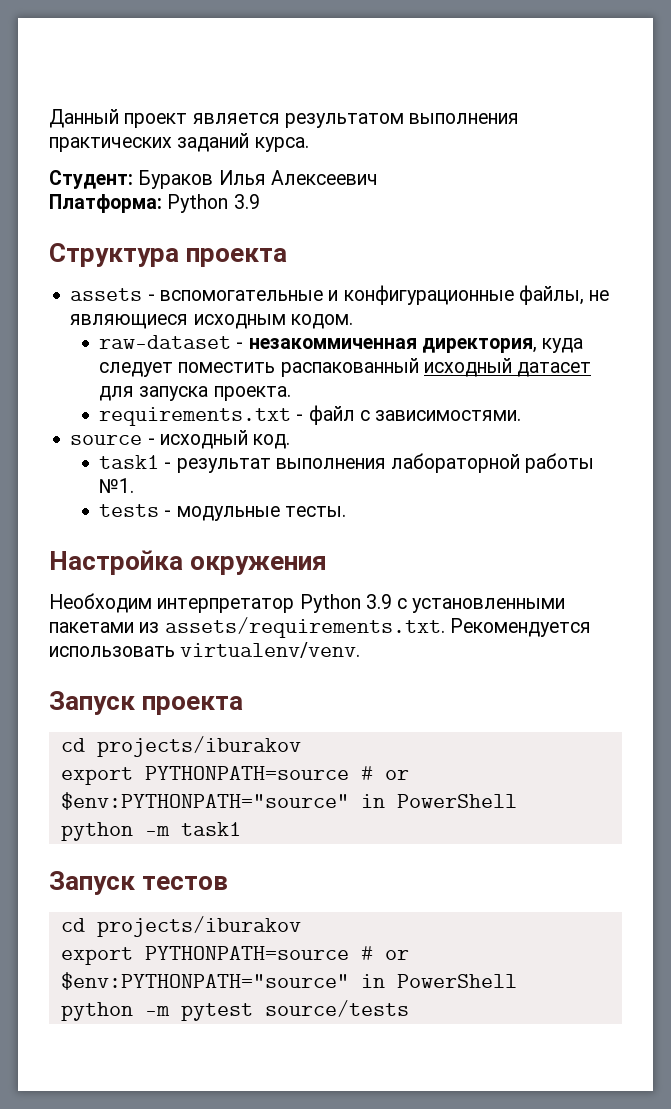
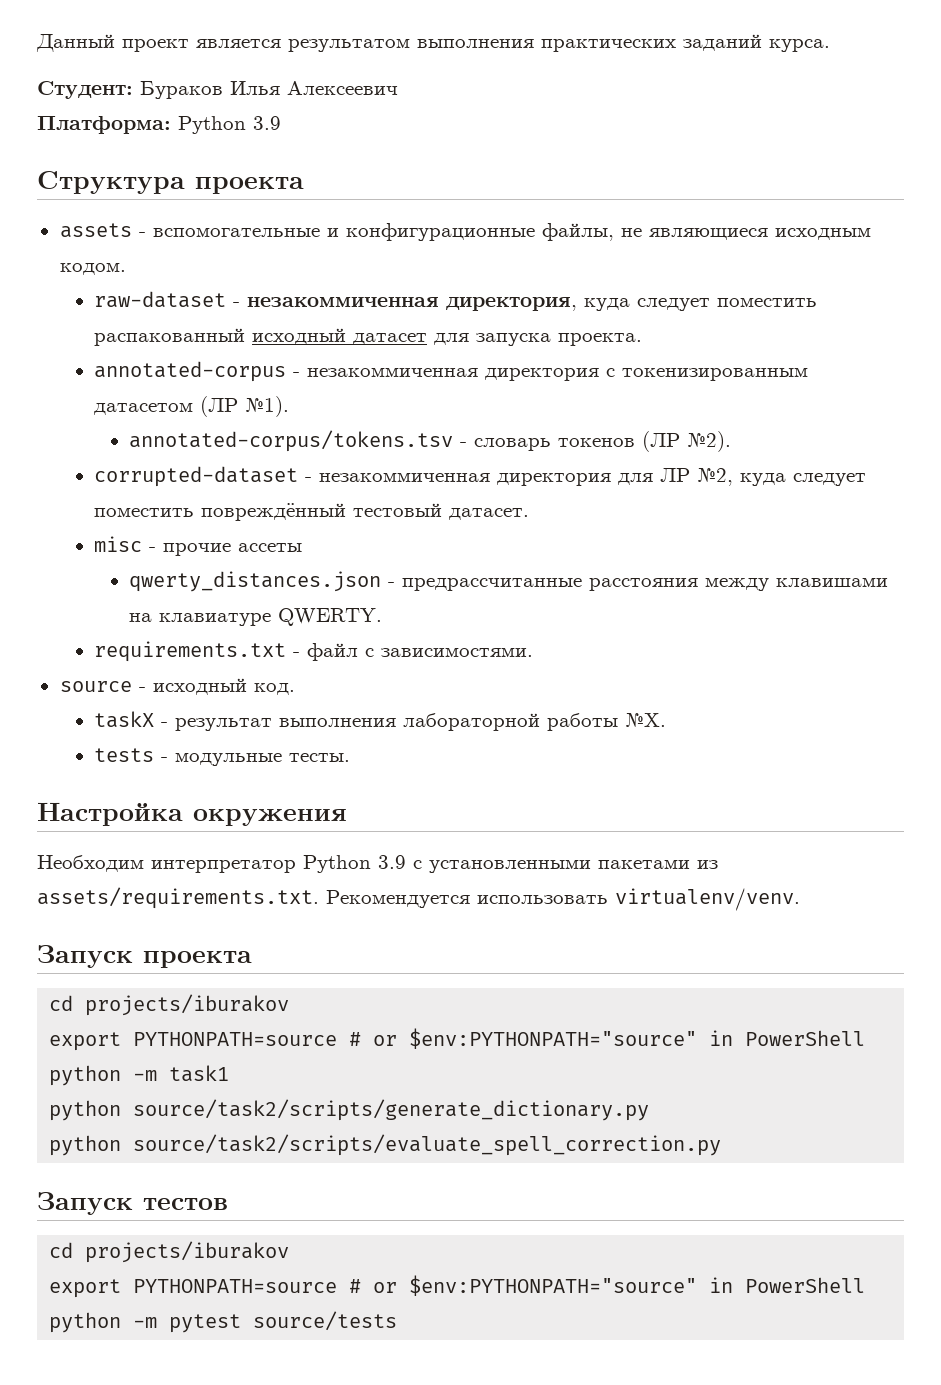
+ annotated-corpus - незакоммиченная директория с токенизированным датасетом (ЛР №1).
+ annotated-corpus/tokens.tsv - словарь токенов (ЛР №2).
+ corrupted-dataset - незакоммиченная директория для ЛР №2, куда следует поместить повреждённый тестовый датасет.
+ misc - прочие ассеты
+ qwerty_distances.json - предрассчитанные расстояния между клавишами на клавиатуре QWERTY.
- task1 - результат выполнения лабораторной работы №1.
+ taskX - результат выполнения лабораторной работы №X.
+ python source/task2/scripts/generate_dictionary.py
+ python source/task2/scripts/evaluate_spell_correction.py

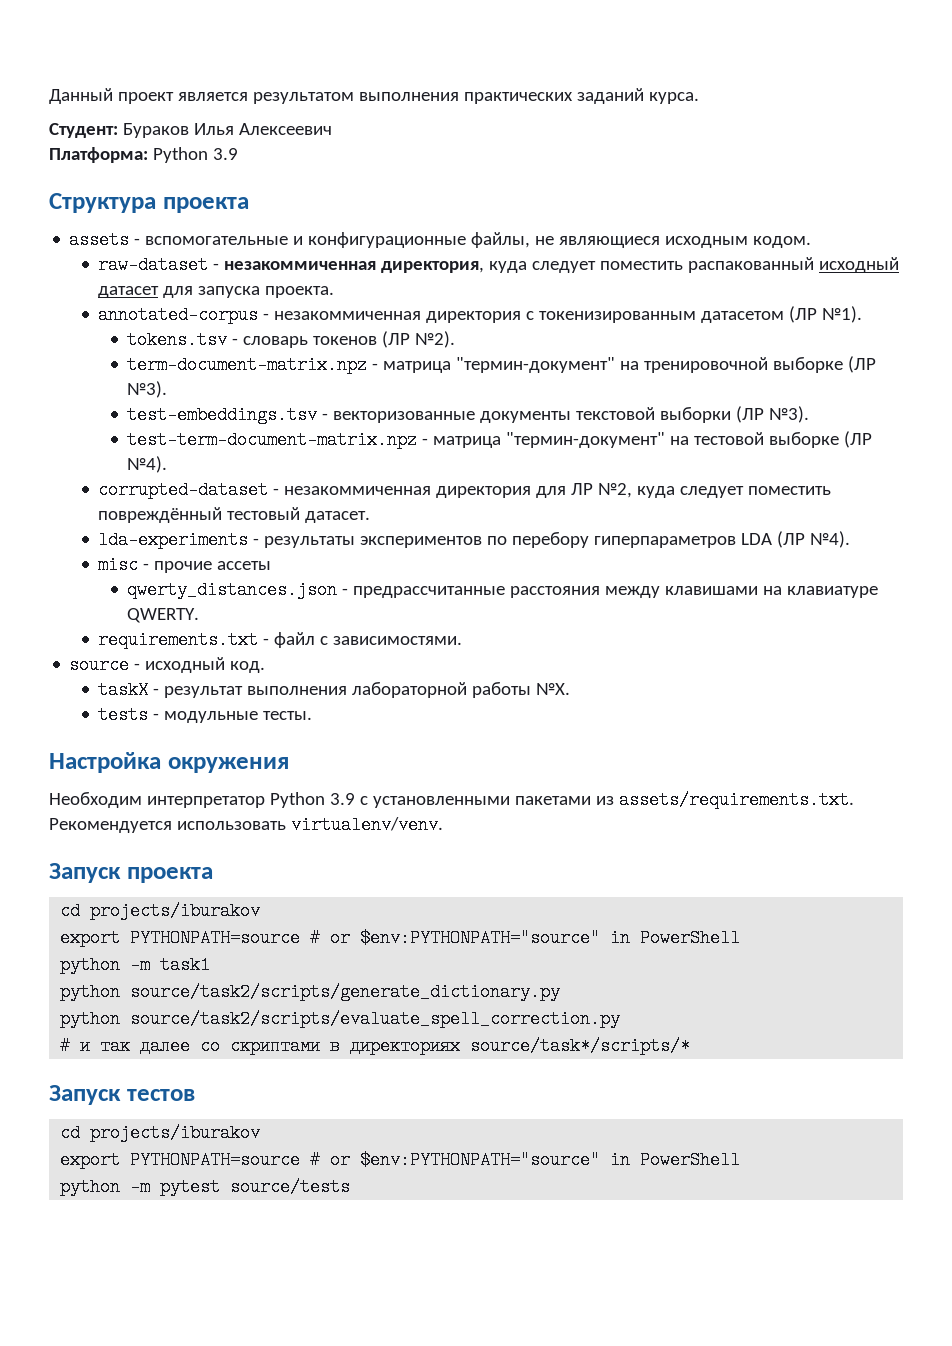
- annotated-corpus/tokens.tsv - словарь токенов (ЛР №2).
+ tokens.tsv - словарь токенов (ЛР №2).
+ term-document-matrix.npz - матрица "термин-документ" на тренировочной выборке (ЛР №3).
+ test-embeddings.tsv - векторизованные документы текстовой выборки (ЛР №3).
+ test-term-document-matrix.npz - матрица "термин-документ" на тестовой выборке (ЛР №4).
+ lda-experiments - результаты экспериментов по перебору гиперпараметров LDA (ЛР №4).
+ # и так далее со скриптами в директориях source/task*/scripts/*

